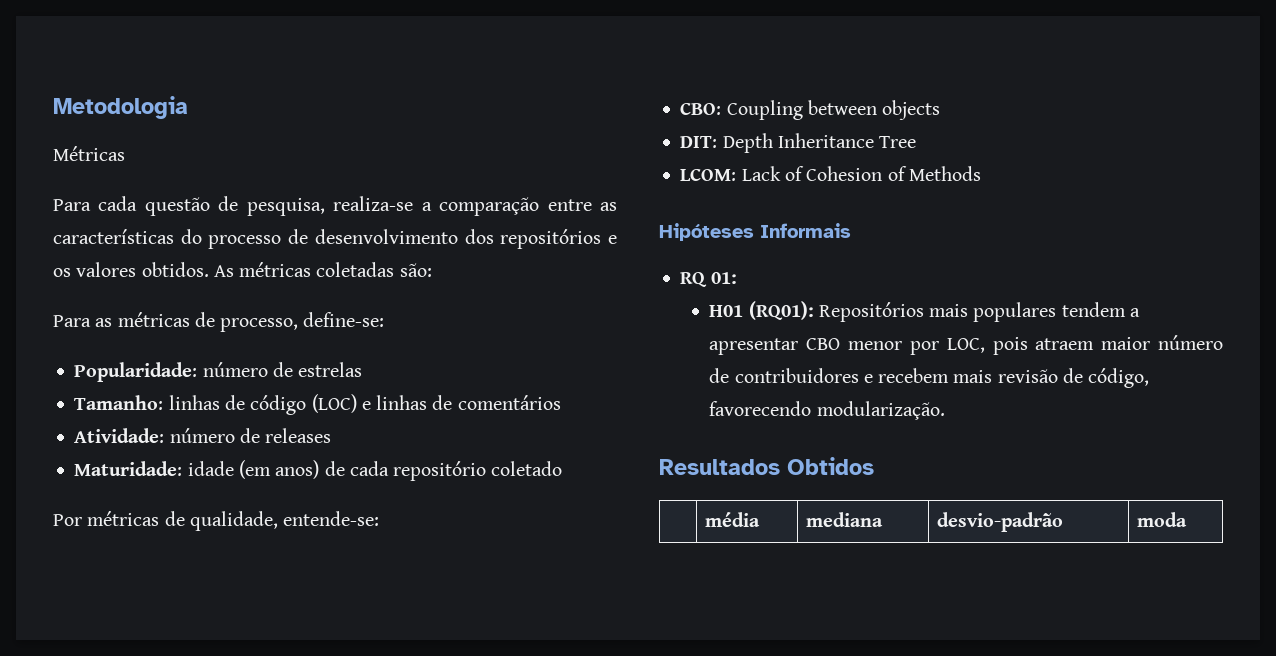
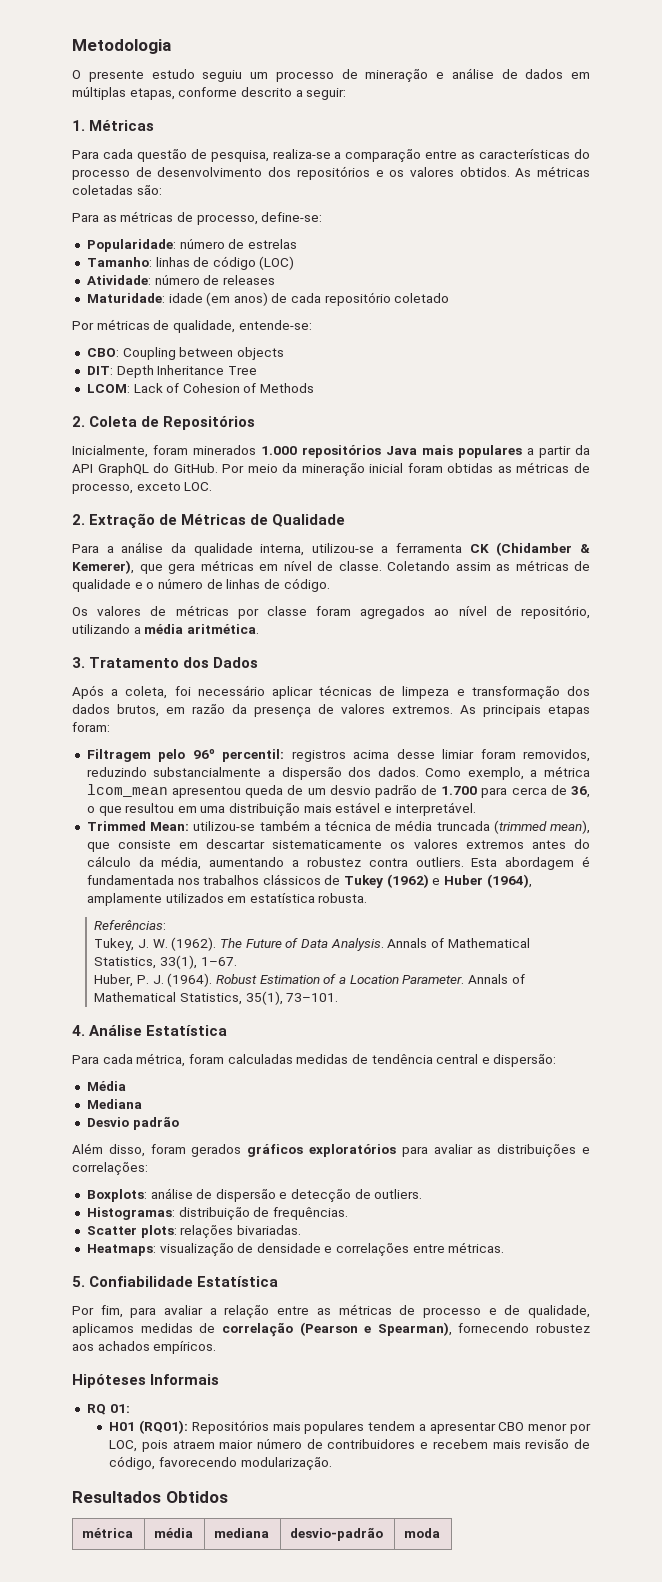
- Métricas
+ O presente estudo seguiu um processo de mineração e análise de dados em múltiplas etapas, conforme descrito a seguir:
+ 1. Métricas
- Tamanho: linhas de código (LOC) e linhas de comentários
+ Tamanho: linhas de código (LOC)
+ 2. Coleta de Repositórios
+ Inicialmente, foram minerados 1.000 repositórios Java mais populares a partir da API GraphQL do GitHub. Por meio da mineração inicial foram obtidas as métricas de processo, exceto LOC.
+ 2. Extração de Métricas de Qualidade
+ Para a análise da qualidade interna, utilizou-se a ferramenta CK (Chidamber & Kemerer), que gera métricas em nível de classe. Coletando assim as métricas de qualidade e o número de linhas de código.
+ Os valores de métricas por classe foram agregados ao nível de repositório, utilizando a média aritmética.
+ 3. Tratamento dos Dados
+ Após a coleta, foi necessário aplicar técnicas de limpeza e transformação dos dados brutos, em razão da presença de valores extremos. As principais etapas foram:
+ Filtragem pelo 96º percentil: registros acima desse limiar foram removidos, reduzindo substancialmente a dispersão dos dados. Como exemplo, a métrica lcom_mean apresentou queda de um desvio padrão de 1.700 para cerca de 36, o que resultou em uma distribuição mais estável e interpretável.
+ Trimmed Mean: utilizou-se também a técnica de média truncada (trimmed mean), que consiste em descartar sistematicamente os valores extremos antes do cálculo da média, aumentando a robustez contra outliers. Esta abordagem é fundamentada nos trabalhos clássicos de Tukey (1962) e Huber (1964), amplamente utilizados em estatística robusta.
+ Referências:
+ Tukey, J. W. (1962). The Future of Data Analysis. Annals of Mathematical Statistics, 33(1), 1–67.
+ Huber, P. J. (1964). Robust Estimation of a Location Parameter. Annals of Mathematical Statistics, 35(1), 73–101.
+ 4. Análise Estatística
+ Para cada métrica, foram calculadas medidas de tendência central e dispersão:
+ Média
+ Mediana
+ Desvio padrão
+ Além disso, foram gerados gráficos exploratórios para avaliar as distribuições e correlações:
+ Boxplots: análise de dispersão e detecção de outliers.
+ Histogramas: distribuição de frequências.
+ Scatter plots: relações bivariadas.
+ Heatmaps: visualização de densidade e correlações entre métricas.
+ 5. Confiabilidade Estatística
+ Por fim, para avaliar a relação entre as métricas de processo e de qualidade, aplicamos medidas de correlação (Pearson e Spearman), fornecendo robustez aos achados empíricos.
- | média | mediana | desvio-padrão | moda
+ métrica | média | mediana | desvio-padrão | moda

